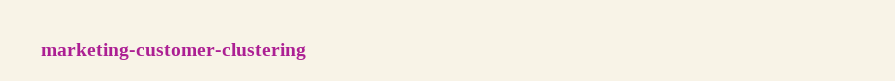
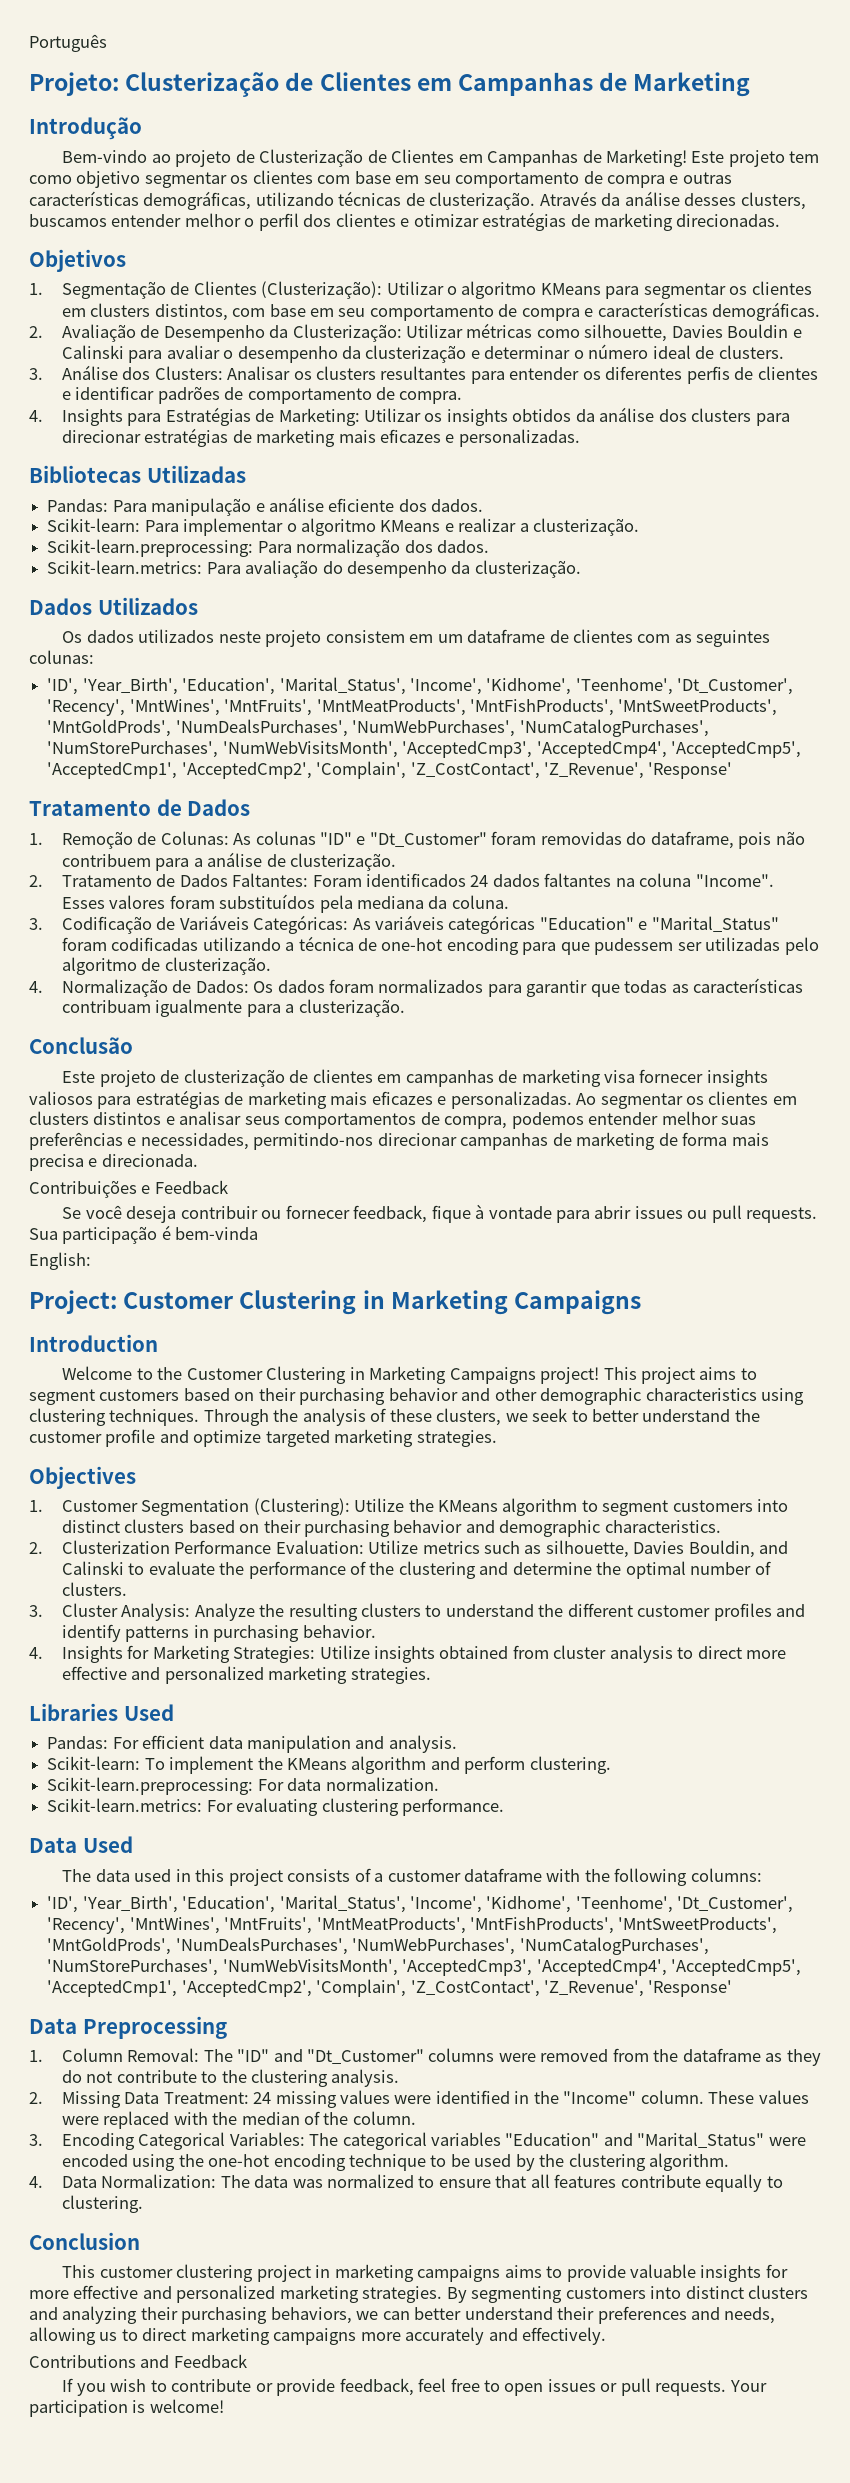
- marketing-customer-clustering
+ Português
+ Projeto: Clusterização de Clientes em Campanhas de Marketing
+ Introdução
+ Bem-vindo ao projeto de Clusterização de Clientes em Campanhas de Marketing! Este projeto tem como objetivo segmentar os clientes com base em seu comportamento de compra e outras características demográficas, utilizando técnicas de clusterização. Através da análise desses clusters, buscamos entender melhor o perfil dos clientes e otimizar estratégias de marketing direcionadas.
+ Objetivos
+ 1. Segmentação de Clientes (Clusterização): Utilizar o algoritmo KMeans para segmentar os clientes em clusters distintos, com base em seu comportamento de compra e características demográficas.
+ 2. Avaliação de Desempenho da Clusterização: Utilizar métricas como silhouette, Davies Bouldin e Calinski para avaliar o desempenho da clusterização e determinar o número ideal de clusters.
+ 3. Análise dos Clusters: Analisar os clusters resultantes para entender os diferentes perfis de clientes e identificar padrões de comportamento de compra.
+ 4. Insights para Estratégias de Marketing: Utilizar os insights obtidos da análise dos clusters para direcionar estratégias de marketing mais eficazes e personalizadas.
+ Bibliotecas Utilizadas
+ Pandas: Para manipulação e análise eficiente dos dados.
+ Scikit-learn: Para implementar o algoritmo KMeans e realizar a clusterização.
+ Scikit-learn.preprocessing: Para normalização dos dados.
+ Scikit-learn.metrics: Para avaliação do desempenho da clusterização.
+ Dados Utilizados
+ Os dados utilizados neste projeto consistem em um dataframe de clientes com as seguintes colunas:
+ 'ID', 'Year_Birth', 'Education', 'Marital_Status', 'Income', 'Kidhome', 'Teenhome', 'Dt_Customer', 'Recency', 'MntWines', 'MntFruits', 'MntMeatProducts', 'MntFishProducts', 'MntSweetProducts', 'MntGoldProds', 'NumDealsPurchases', 'NumWebPurchases', 'NumCatalogPurchases', 'NumStorePurchases', 'NumWebVisitsMonth', 'AcceptedCmp3', 'AcceptedCmp4', 'AcceptedCmp5', 'AcceptedCmp1', 'AcceptedCmp2', 'Complain', 'Z_CostContact', 'Z_Revenue', 'Response'
+ Tratamento de Dados
+ 1. Remoção de Colunas: As colunas "ID" e "Dt_Customer" foram removidas do dataframe, pois não contribuem para a análise de clusterização.
+ 2. Tratamento de Dados Faltantes: Foram identificados 24 dados faltantes na coluna "Income". Esses valores foram substituídos pela mediana da coluna.
+ 3. Codificação de Variáveis Categóricas: As variáveis categóricas "Education" e "Marital_Status" foram codificadas utilizando a técnica de one-hot encoding para que pudessem ser utilizadas pelo algoritmo de clusterização.
+ 4. Normalização de Dados: Os dados foram normalizados para garantir que todas as características contribuam igualmente para a clusterização.
+ Conclusão
+ Este projeto de clusterização de clientes em campanhas de marketing visa fornecer insights valiosos para estratégias de marketing mais eficazes e personalizadas. Ao segmentar os clientes em clusters distintos e analisar seus comportamentos de compra, podemos entender melhor suas preferências e necessidades, permitindo-nos direcionar campanhas de marketing de forma mais precisa e direcionada.
+ Contribuições e Feedback
+ Se você deseja contribuir ou fornecer feedback, fique à vontade para abrir issues ou pull requests. Sua participação é bem-vinda
+ English:
+ Project: Customer Clustering in Marketing Campaigns
+ Introduction
+ Welcome to the Customer Clustering in Marketing Campaigns project! This project aims to segment customers based on their purchasing behavior and other demographic characteristics using clustering techniques. Through the analysis of these clusters, we seek to better understand the customer profile and optimize targeted marketing strategies.
+ Objectives
+ 1. Customer Segmentation (Clustering): Utilize the KMeans algorithm to segment customers into distinct clusters based on their purchasing behavior and demographic characteristics.
+ 2. Clusterization Performance Evaluation: Utilize metrics such as silhouette, Davies Bouldin, and Calinski to evaluate the performance of the clustering and determine the optimal number of clusters.
+ 3. Cluster Analysis: Analyze the resulting clusters to understand the different customer profiles and identify patterns in purchasing behavior.
+ 4. Insights for Marketing Strategies: Utilize insights obtained from cluster analysis to direct more effective and personalized marketing strategies.
+ Libraries Used
+ Pandas: For efficient data manipulation and analysis.
+ Scikit-learn: To implement the KMeans algorithm and perform clustering.
+ Scikit-learn.preprocessing: For data normalization.
+ Scikit-learn.metrics: For evaluating clustering performance.
+ Data Used
+ The data used in this project consists of a customer dataframe with the following columns:
+ 'ID', 'Year_Birth', 'Education', 'Marital_Status', 'Income', 'Kidhome', 'Teenhome', 'Dt_Customer', 'Recency', 'MntWines', 'MntFruits', 'MntMeatProducts', 'MntFishProducts', 'MntSweetProducts', 'MntGoldProds', 'NumDealsPurchases', 'NumWebPurchases', 'NumCatalogPurchases', 'NumStorePurchases', 'NumWebVisitsMonth', 'AcceptedCmp3', 'AcceptedCmp4', 'AcceptedCmp5', 'AcceptedCmp1', 'AcceptedCmp2', 'Complain', 'Z_CostContact', 'Z_Revenue', 'Response'
+ Data Preprocessing
+ 1. Column Removal: The "ID" and "Dt_Customer" columns were removed from the dataframe as they do not contribute to the clustering analysis.
+ 2. Missing Data Treatment: 24 missing values were identified in the "Income" column. These values were replaced with the median of the column.
+ 3. Encoding Categorical Variables: The categorical variables "Education" and "Marital_Status" were encoded using the one-hot encoding technique to be used by the clustering algorithm.
+ 4. Data Normalization: The data was normalized to ensure that all features contribute equally to clustering.
+ Conclusion
+ This customer clustering project in marketing campaigns aims to provide valuable insights for more effective and personalized marketing strategies. By segmenting customers into distinct clusters and analyzing their purchasing behaviors, we can better understand their preferences and needs, allowing us to direct marketing campaigns more accurately and effectively.
+ Contributions and Feedback
+ If you wish to contribute or provide feedback, feel free to open issues or pull requests. Your participation is welcome!

